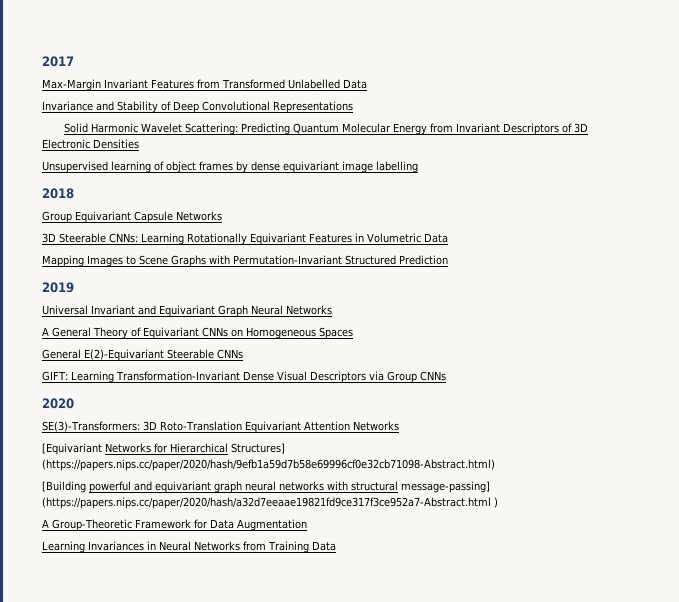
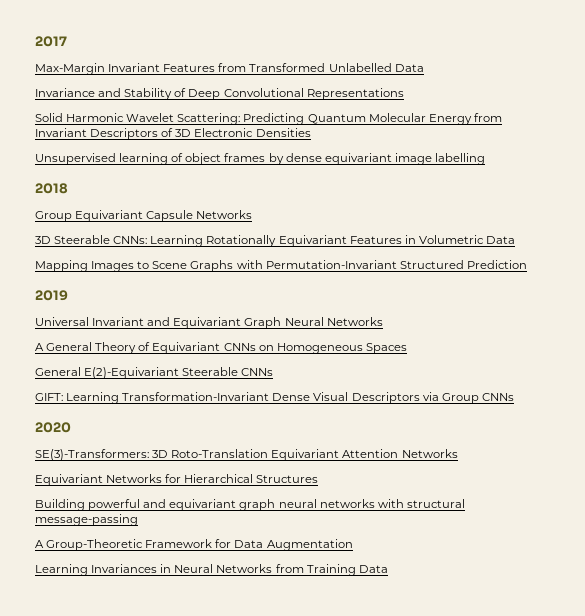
- [Equivariant Networks for Hierarchical Structures] (https://papers.nips.cc/paper/2020/hash/9efb1a59d7b58e69996cf0e32cb71098-Abstract.html)
- [Building powerful and equivariant graph neural networks with structural message-passing] (https://papers.nips.cc/paper/2020/hash/a32d7eeaae19821fd9ce317f3ce952a7-Abstract.html )
+ Equivariant Networks for Hierarchical Structures
+ Building powerful and equivariant graph neural networks with structural message-passing

